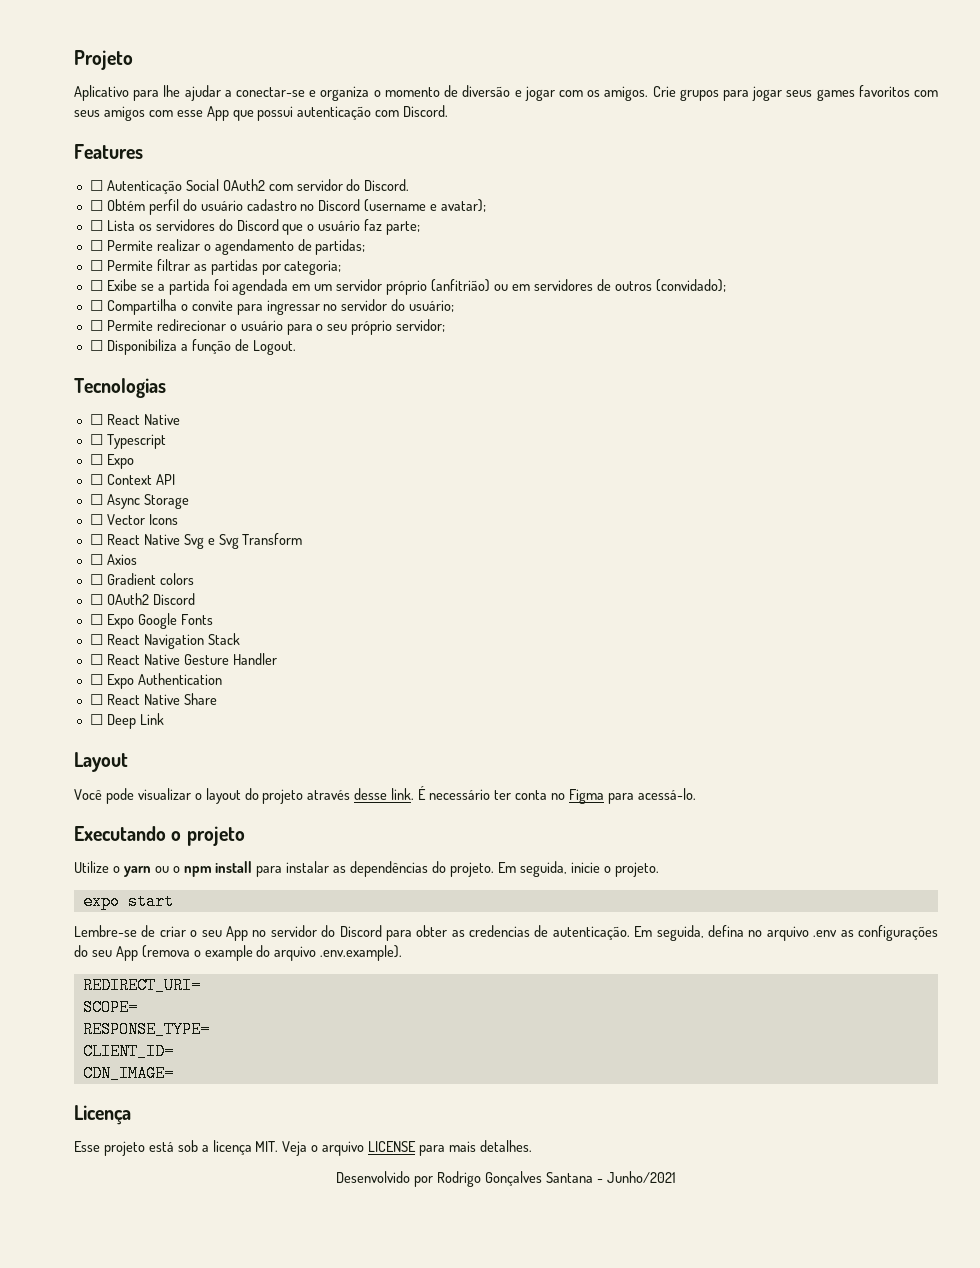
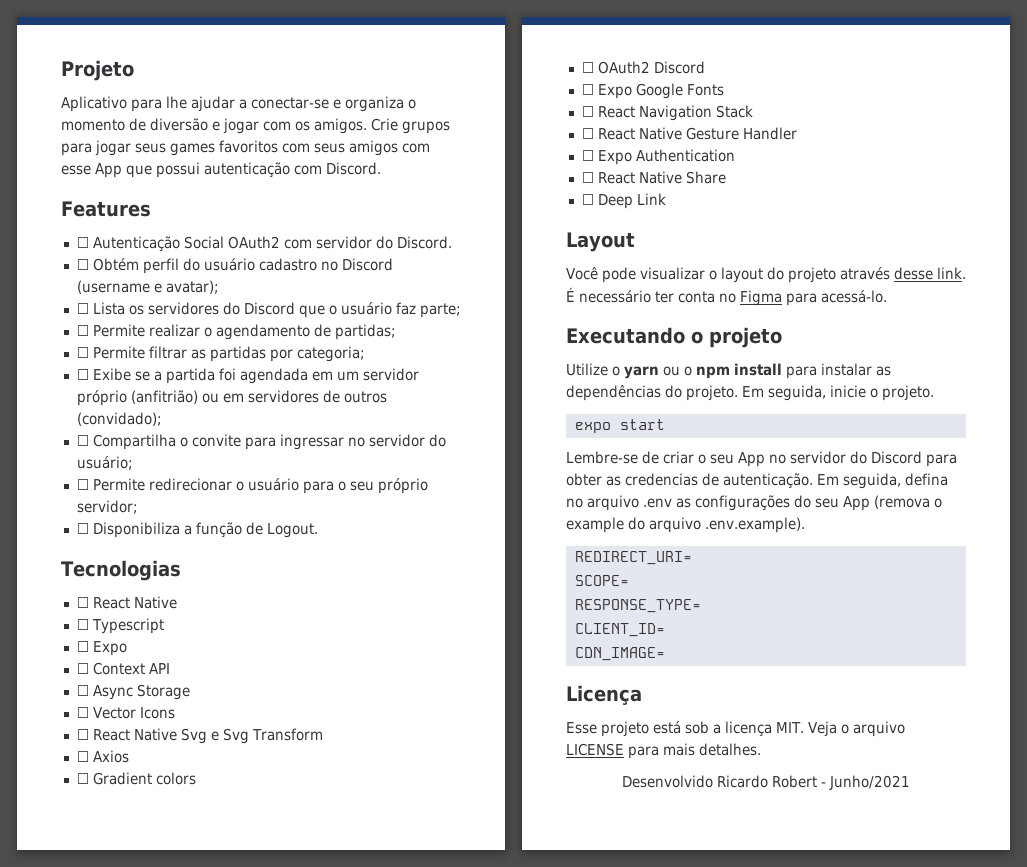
- Desenvolvido por Rodrigo Gonçalves Santana - Junho/2021
+ Desenvolvido Ricardo Robert - Junho/2021

